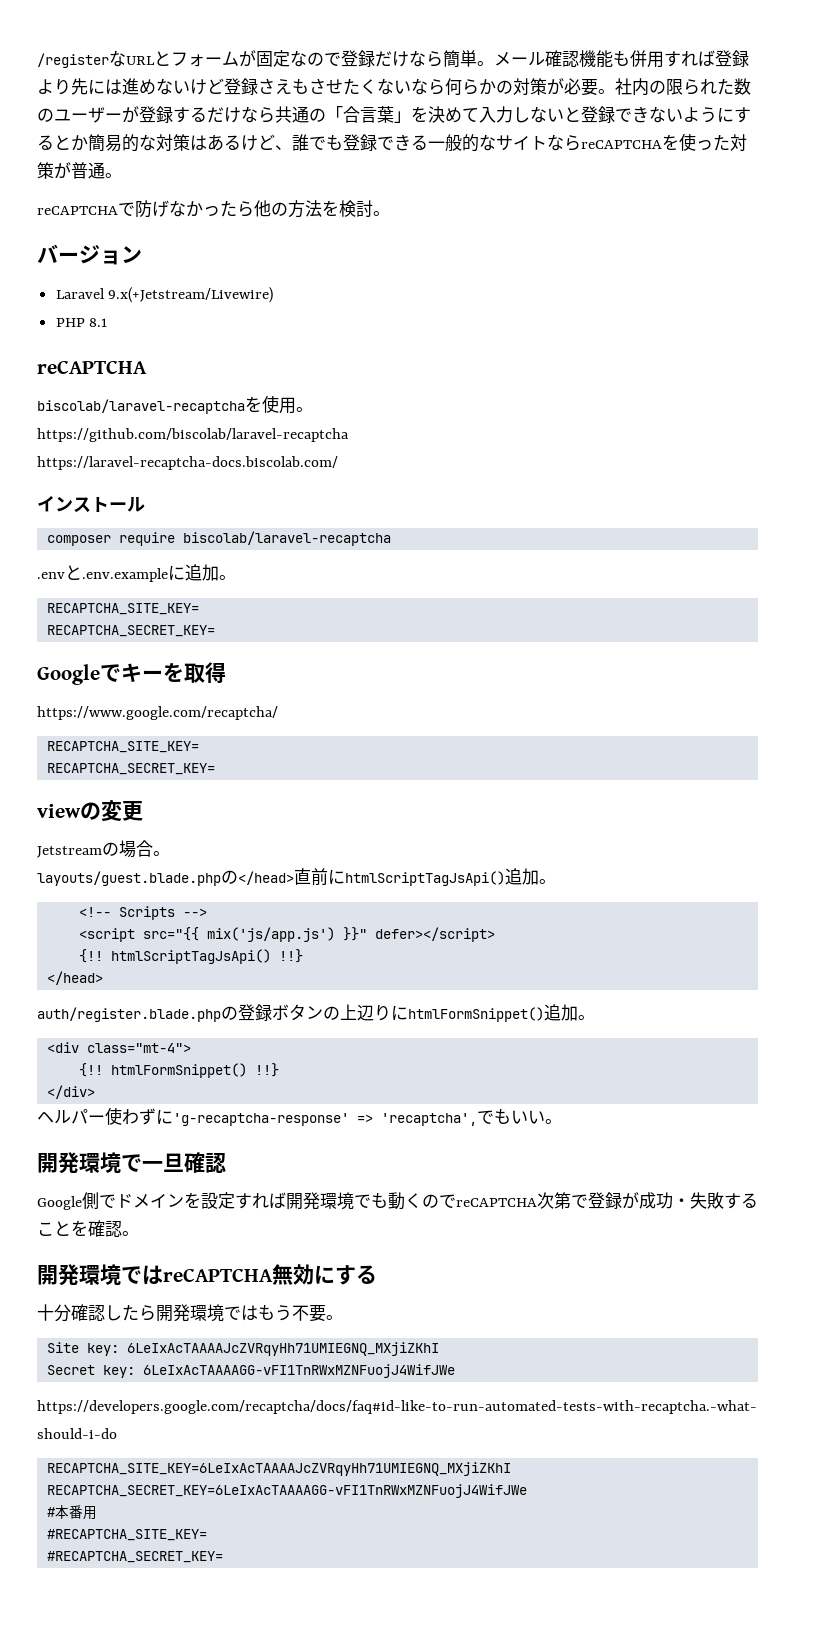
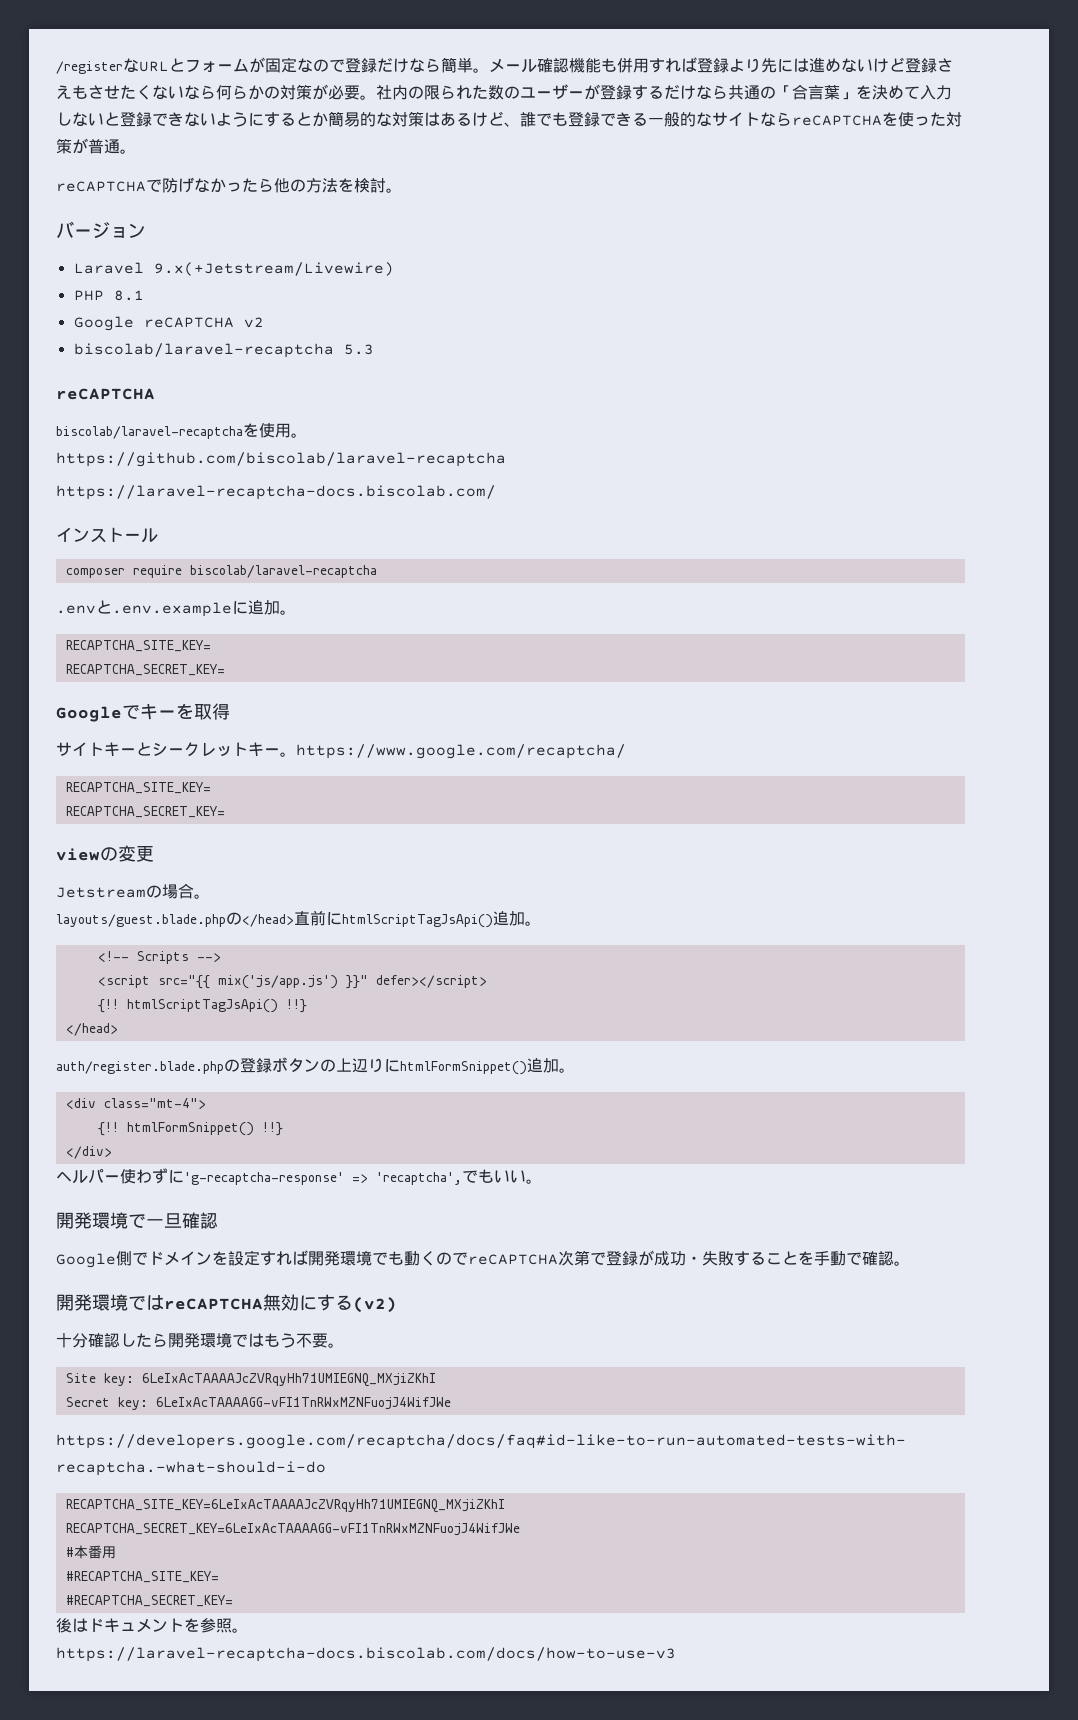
+ Google reCAPTCHA v2
+ biscolab/laravel-recaptcha 5.3
- https://www.google.com/recaptcha/
+ サイトキーとシークレットキー。https://www.google.com/recaptcha/
- Google側でドメインを設定すれば開発環境でも動くのでreCAPTCHA次第で登録が成功・失敗することを確認。
+ Google側でドメインを設定すれば開発環境でも動くのでreCAPTCHA次第で登録が成功・失敗することを手動で確認。
- 開発環境ではreCAPTCHA無効にする
+ 開発環境ではreCAPTCHA無効にする(v2)
+ 後はドキュメントを参照。
+ https://laravel-recaptcha-docs.biscolab.com/docs/how-to-use-v3

